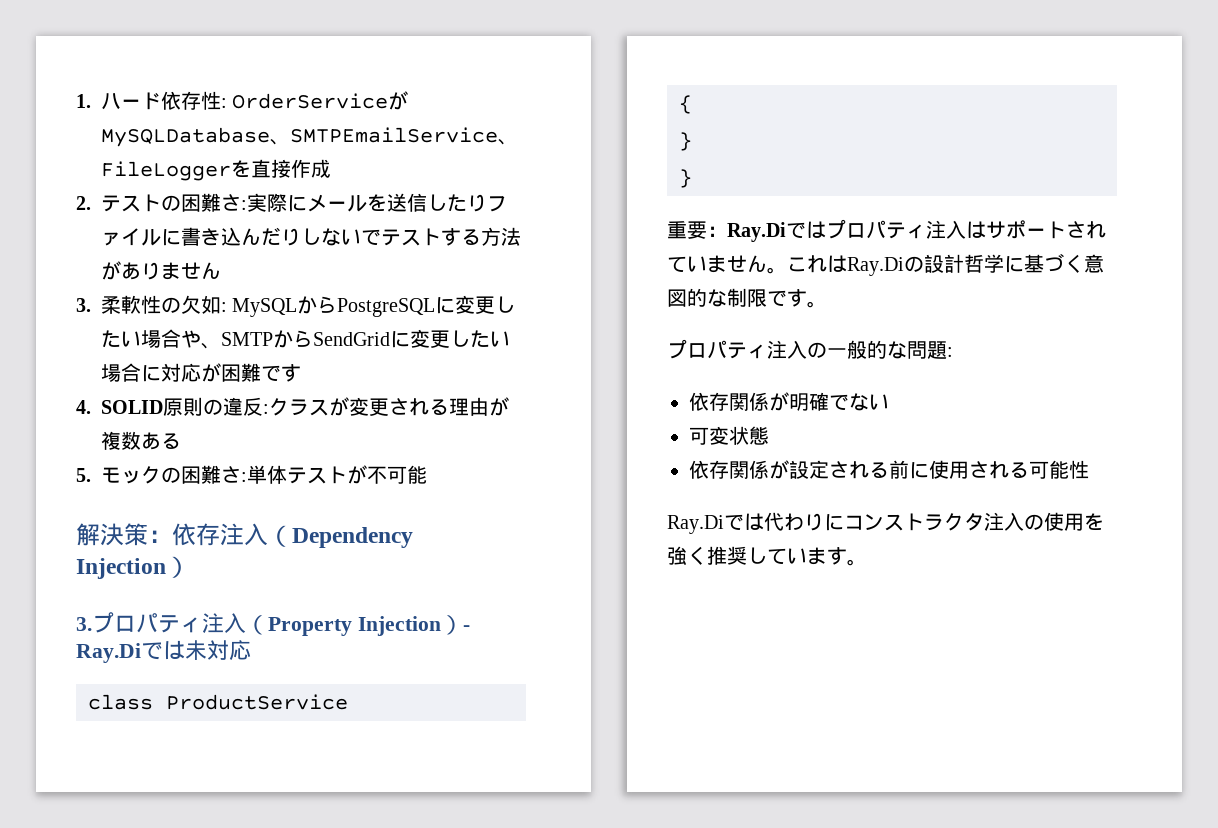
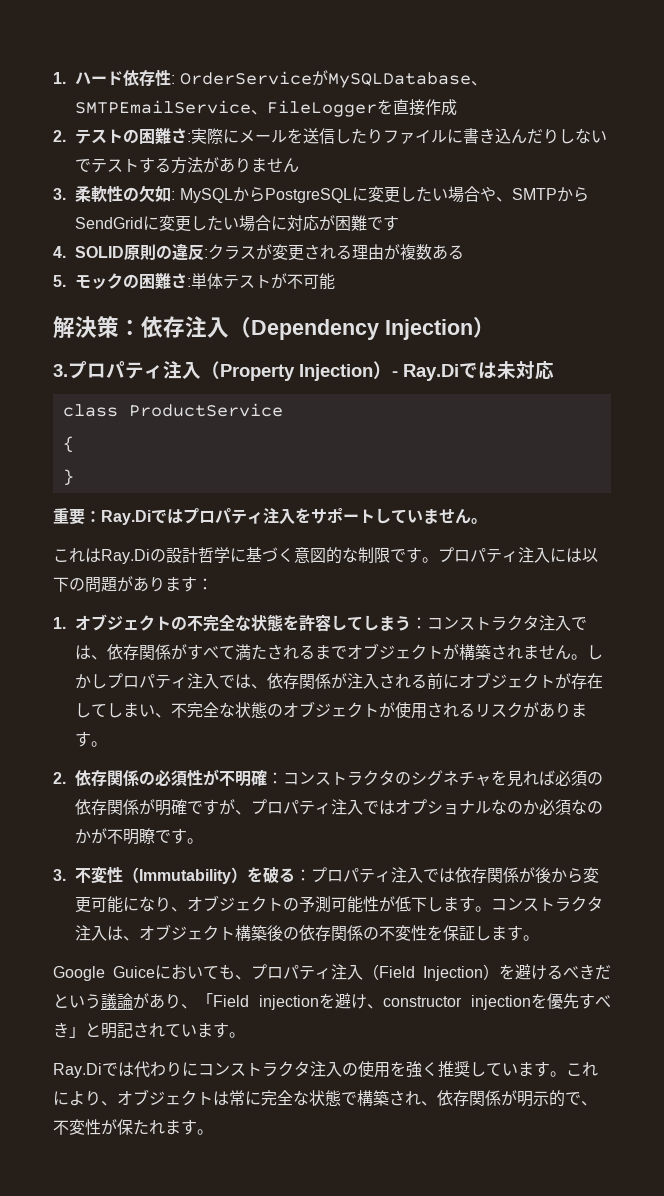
  {
- }
- 重要：Ray.Diではプロパティ注入はサポートされていません。これはRay.Diの設計哲学に基づく意図的な制限です。
- プロパティ注入の一般的な問題:
- 依存関係が明確でない
- 可変状態
- 依存関係が設定される前に使用される可能性
+ 重要：Ray.Diではプロパティ注入をサポートしていません。
+ これはRay.Diの設計哲学に基づく意図的な制限です。プロパティ注入には以下の問題があります：
+ 1.オブジェクトの不完全な状態を許容してしまう：コンストラクタ注入では、依存関係がすべて満たされるまでオブジェクトが構築されません。しかしプロパティ注入では、依存関係が注入される前にオブジェクトが存在してしまい、不完全な状態のオブジェクトが使用されるリスクがあります。
+ 2.依存関係の必須性が不明確：コンストラクタのシグネチャを見れば必須の依存関係が明確ですが、プロパティ注入ではオプショナルなのか必須なのかが不明瞭です。
+ 3.不変性（Immutability）を破る：プロパティ注入では依存関係が後から変更可能になり、オブジェクトの予測可能性が低下します。コンストラクタ注入は、オブジェクト構築後の依存関係の不変性を保証します。
+ Google Guiceにおいても、プロパティ注入（Field Injection）を避けるべきだという議論があり、「Field injectionを避け、constructor injectionを優先すべき」と明記されています。
+ これにより、オブジェクトは常に完全な状態で構築され、依存関係が明示的で、不変性が保たれます。

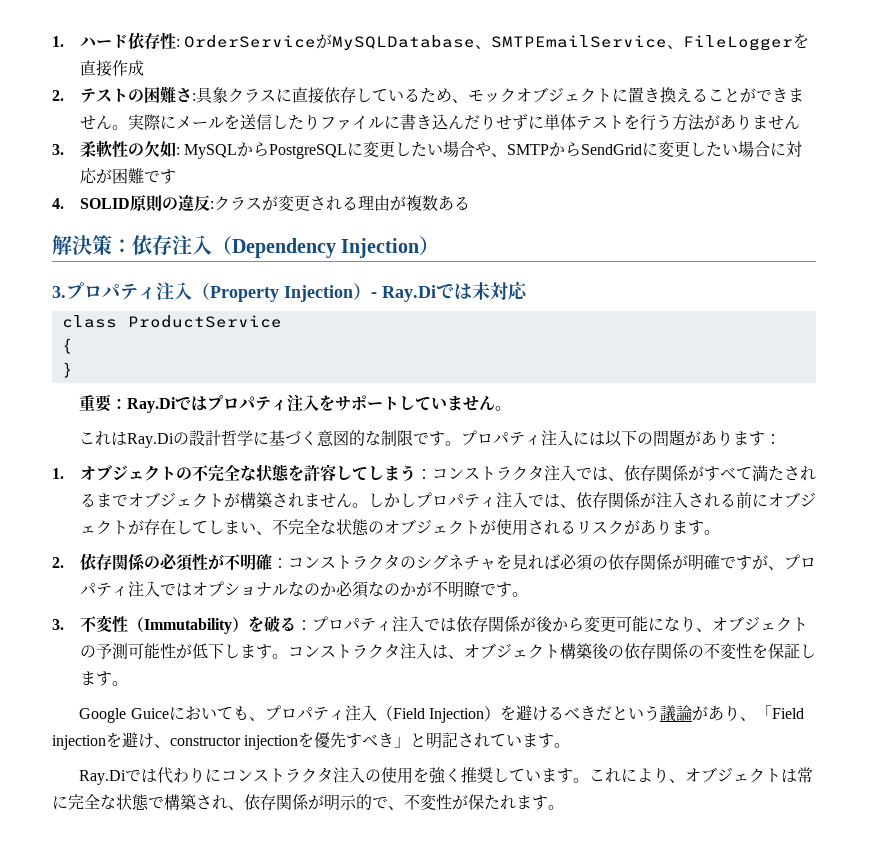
- 2.テストの困難さ:実際にメールを送信したりファイルに書き込んだりしないでテストする方法がありません
+ 2.テストの困難さ:具象クラスに直接依存しているため、モックオブジェクトに置き換えることができません。実際にメールを送信したりファイルに書き込んだりせずに単体テストを行う方法がありません
- 5.モックの困難さ:単体テストが不可能

